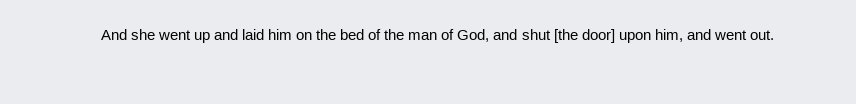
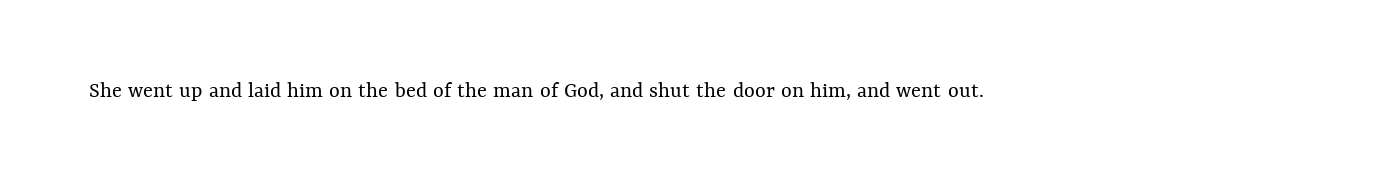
- And she went up and laid him on the bed of the man of God, and shut [the door] upon him, and went out.
+ She went up and laid him on the bed of the man of God, and shut the door on him, and went out.

